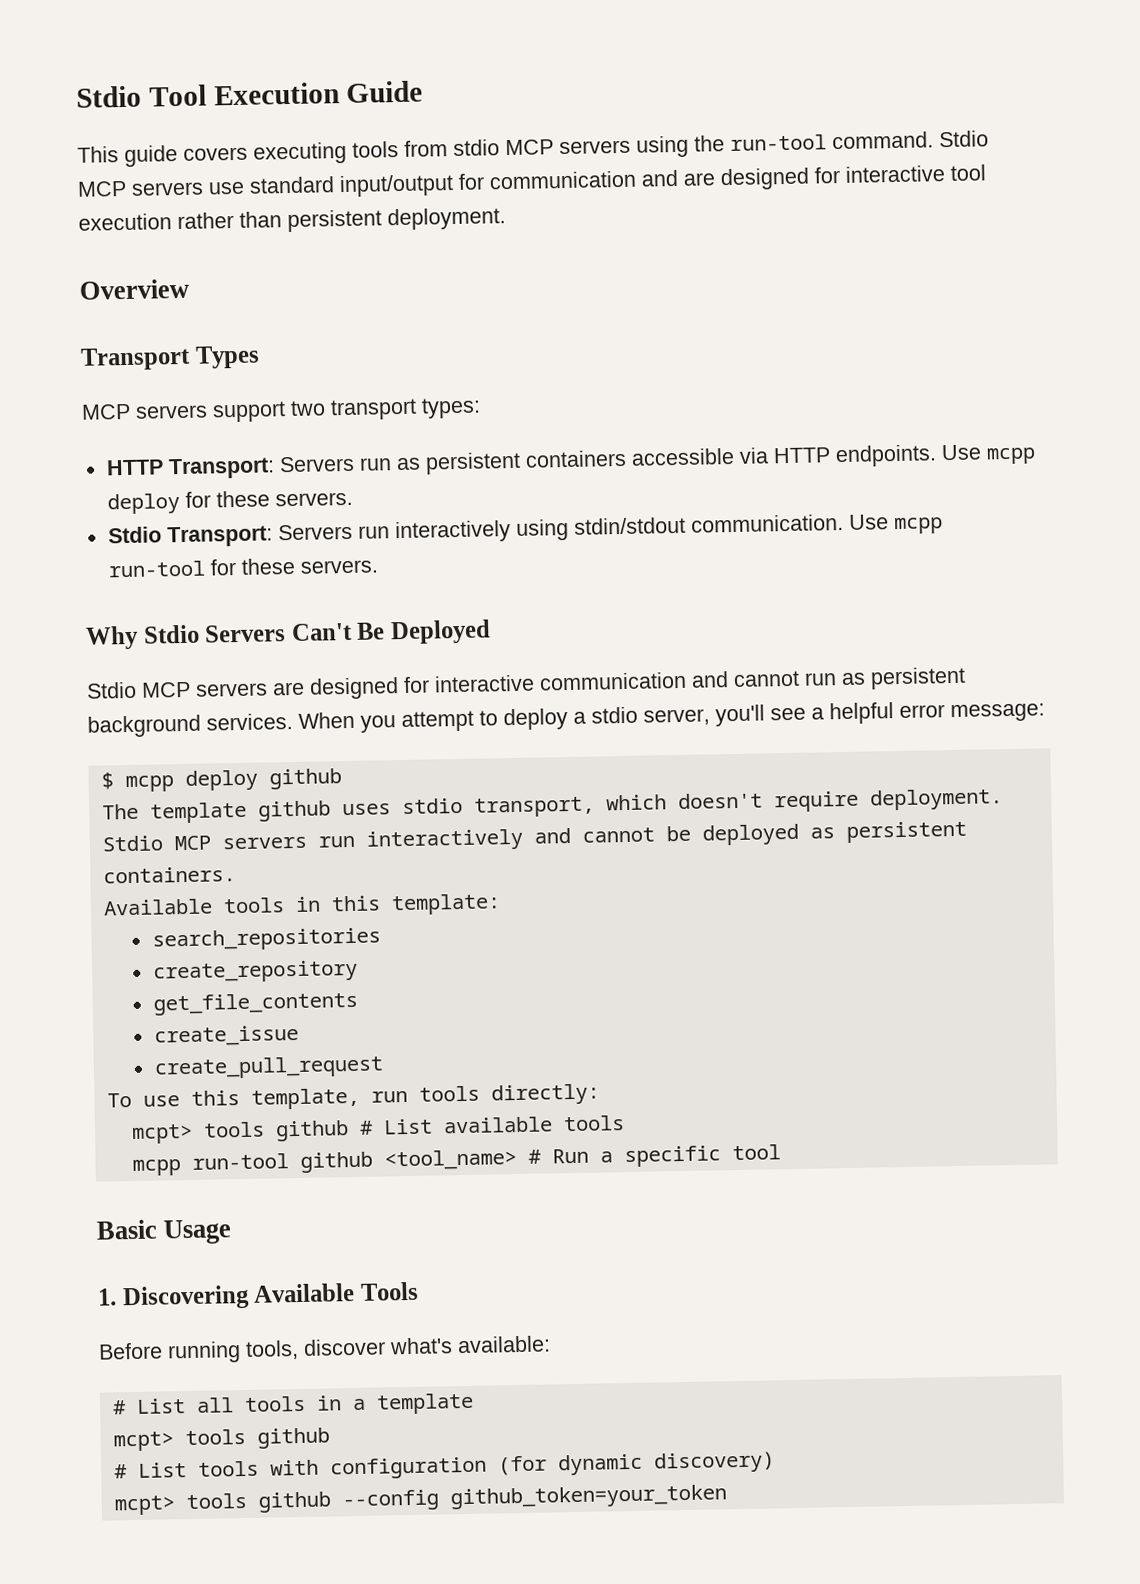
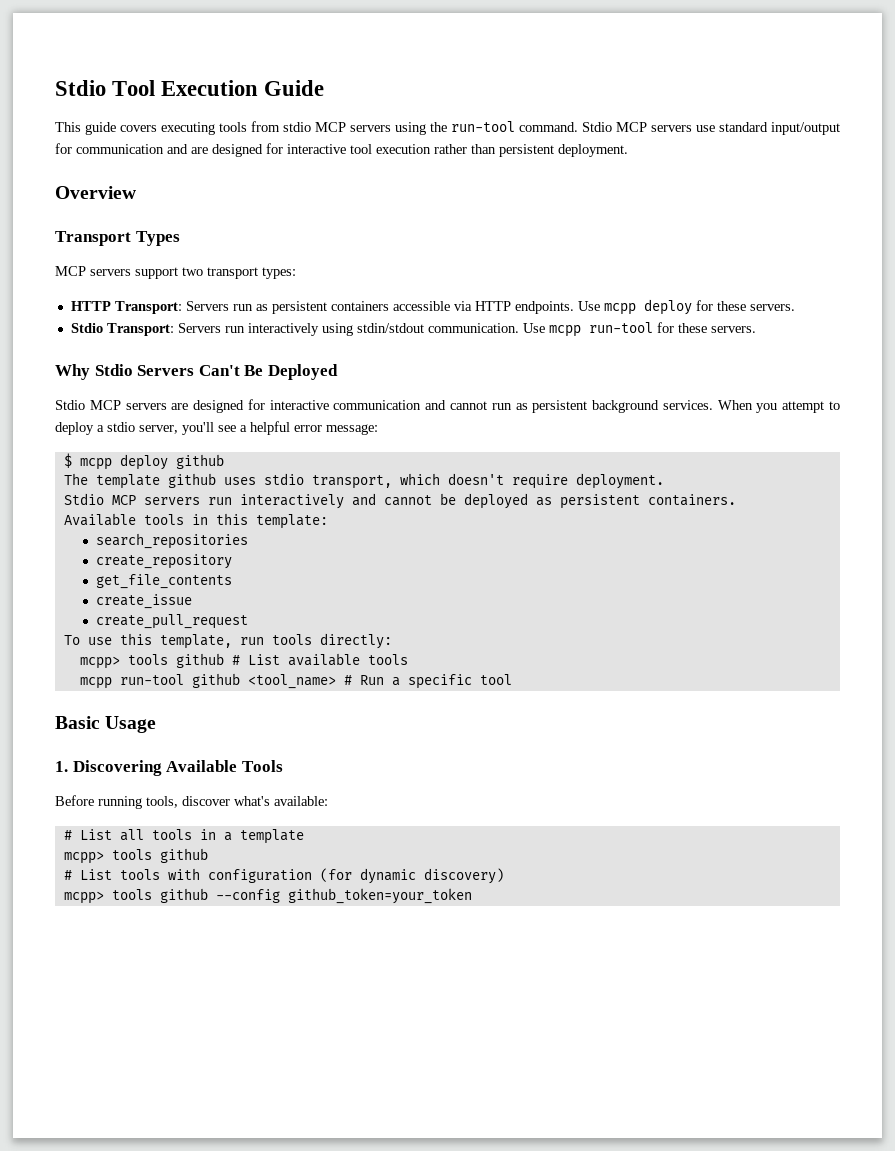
- mcpt> tools github # List available tools
+ mcpp> tools github # List available tools
  # List all tools in a template
- mcpt> tools github
+ mcpp> tools github
- mcpt> tools github --config github_token=your_token
+ mcpp> tools github --config github_token=your_token

